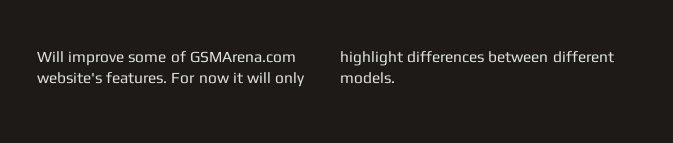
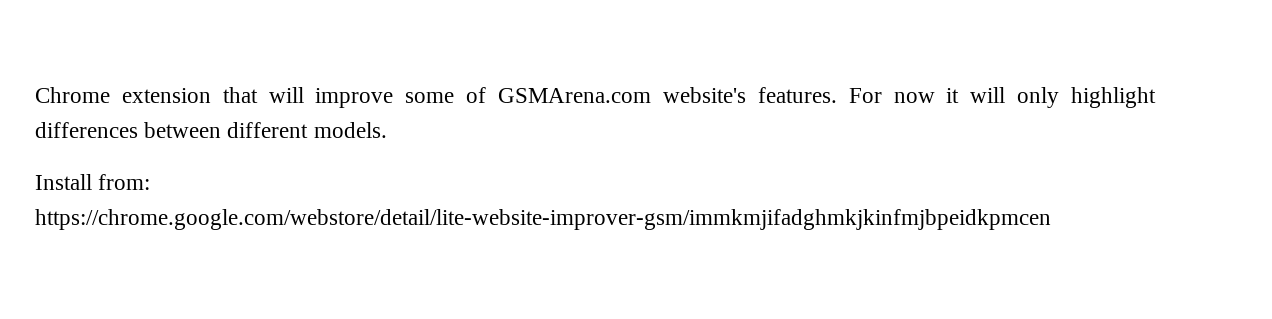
- Will improve some of GSMArena.com website's features.
+ Chrome extension that will improve some of GSMArena.com website's features.
+ Install from: https://chrome.google.com/webstore/detail/lite-website-improver-gsm/immkmjifadghmkjkinfmjbpeidkpmcen

